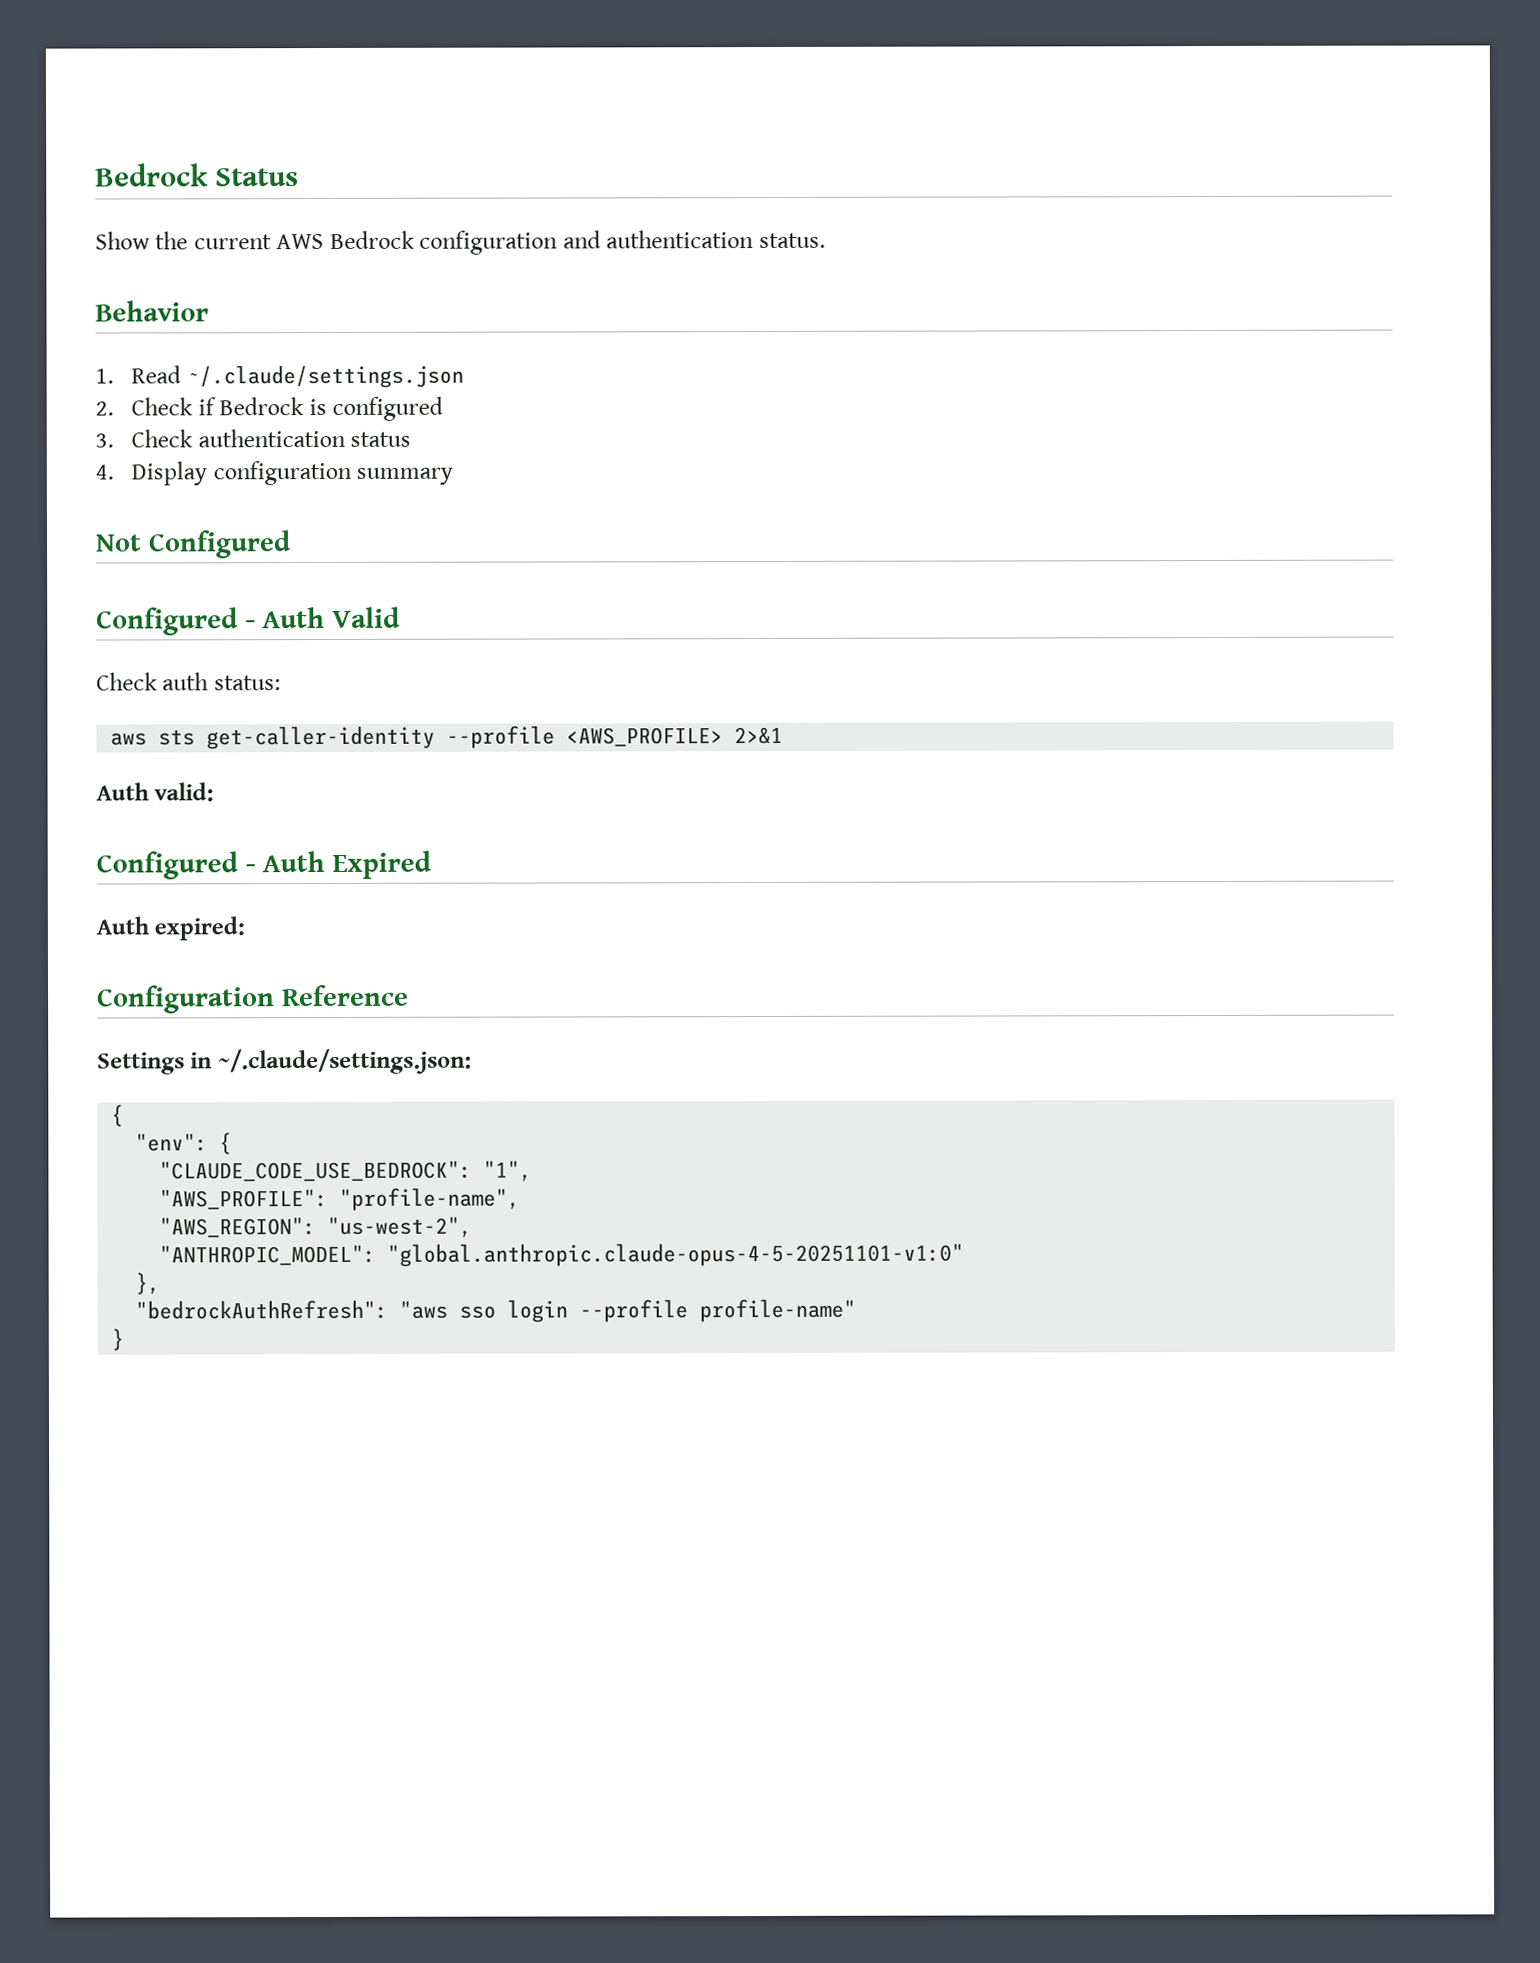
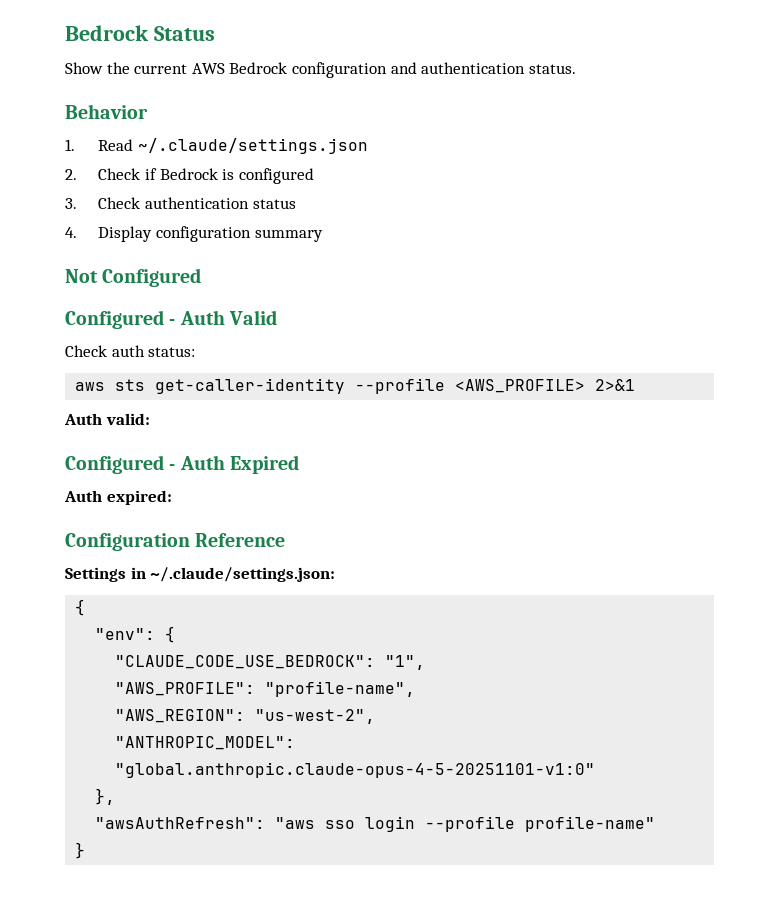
- "bedrockAuthRefresh": "aws sso login --profile profile-name"
+ "awsAuthRefresh": "aws sso login --profile profile-name"

